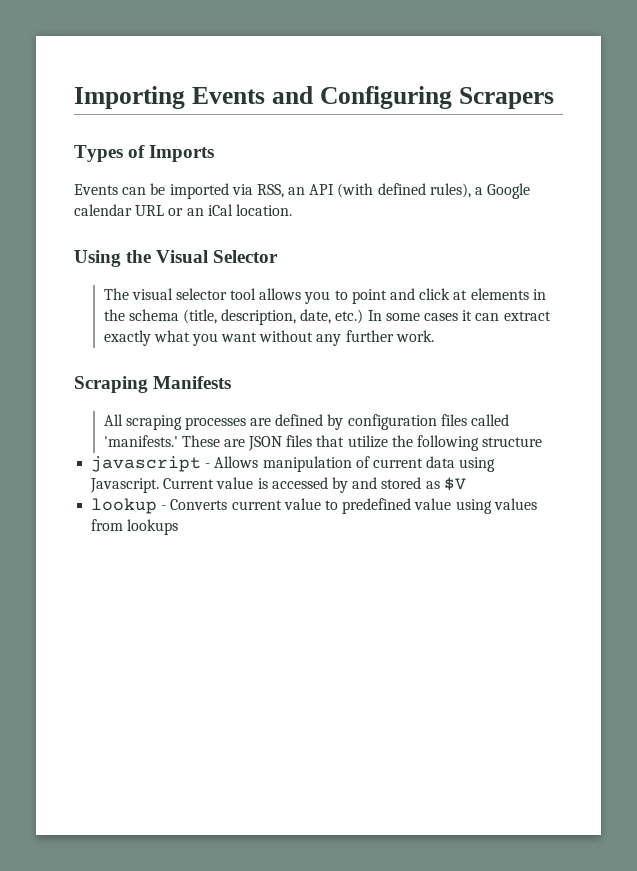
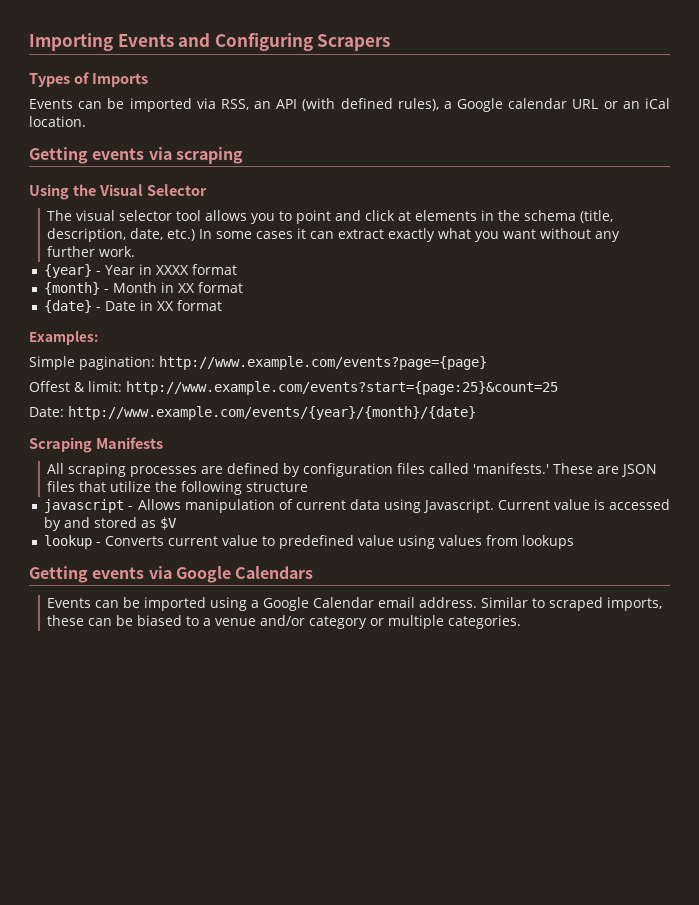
+ Getting events via scraping
+ {year} - Year in XXXX format
+ {month} - Month in XX format
+ {date} - Date in XX format
+ Examples:
+ Simple pagination: http://www.example.com/events?page={page}
+ Offest & limit: http://www.example.com/events?start={page:25}&count=25
+ Date: http://www.example.com/events/{year}/{month}/{date}
+ Getting events via Google Calendars
+ Events can be imported using a Google Calendar email address. Similar to scraped imports, these can be biased to a venue and/or category or multiple categories.

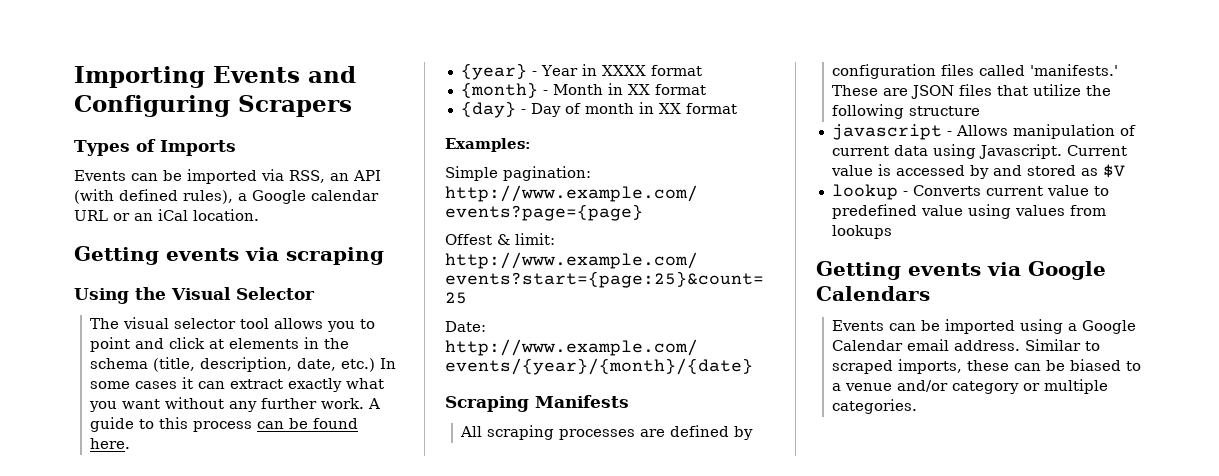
+ A guide to this process can be found here.
- {date} - Date in XX format
+ {day} - Day of month in XX format

